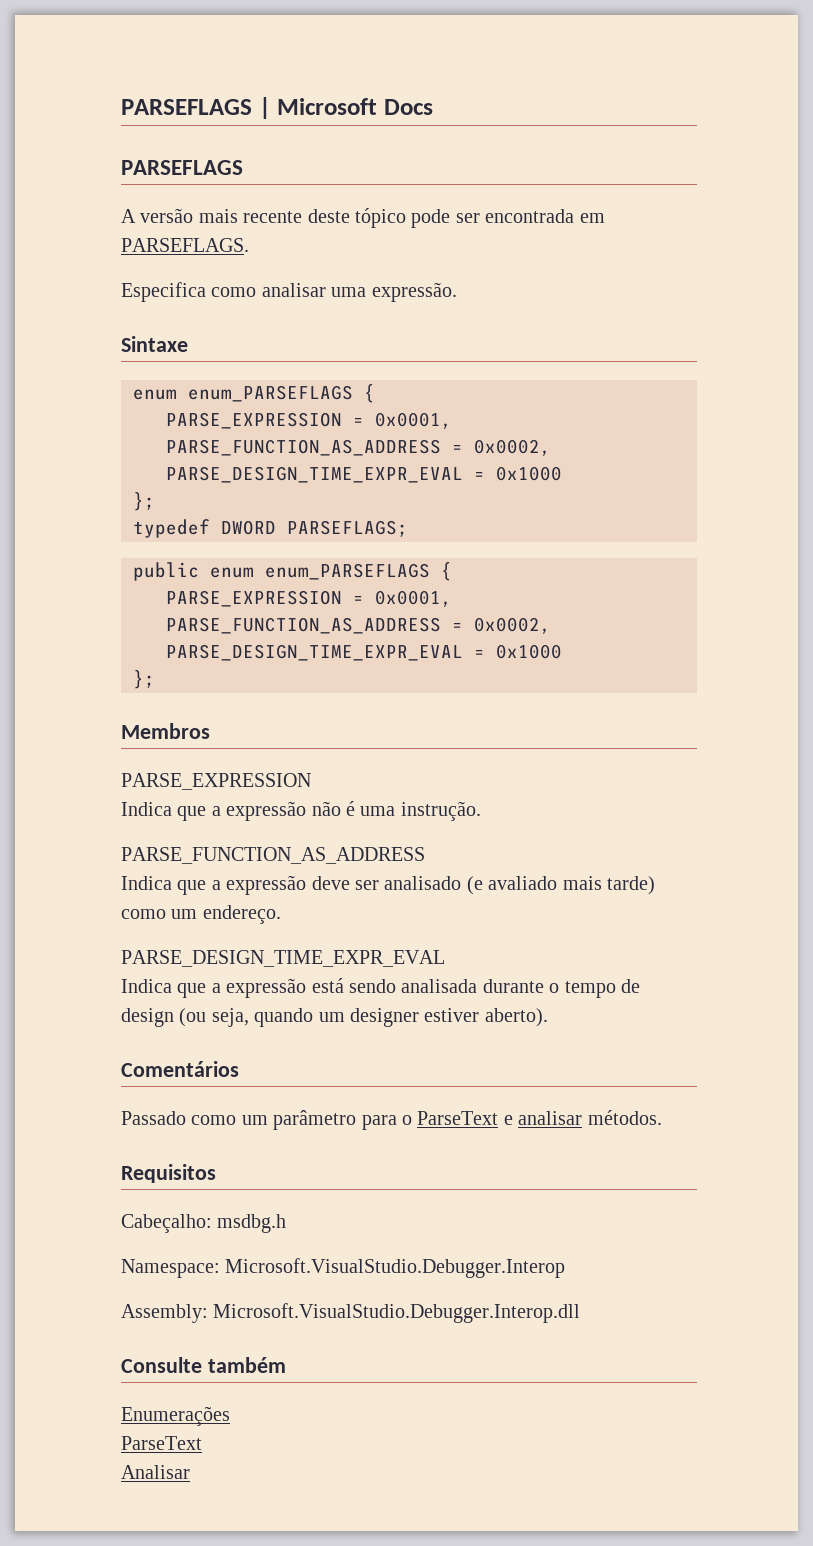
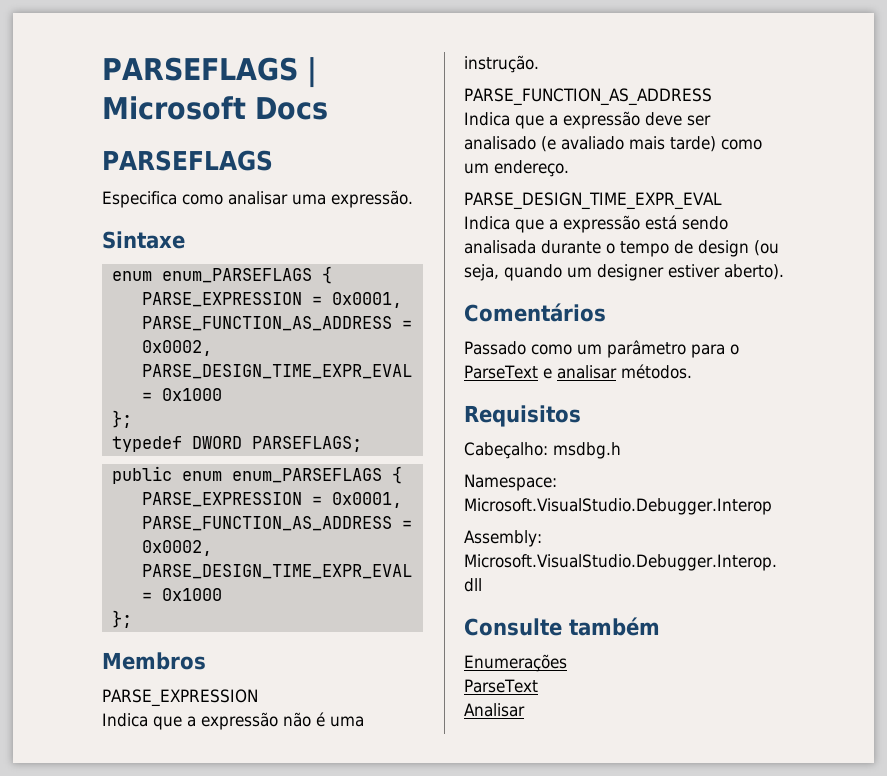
- A versão mais recente deste tópico pode ser encontrada em PARSEFLAGS.

